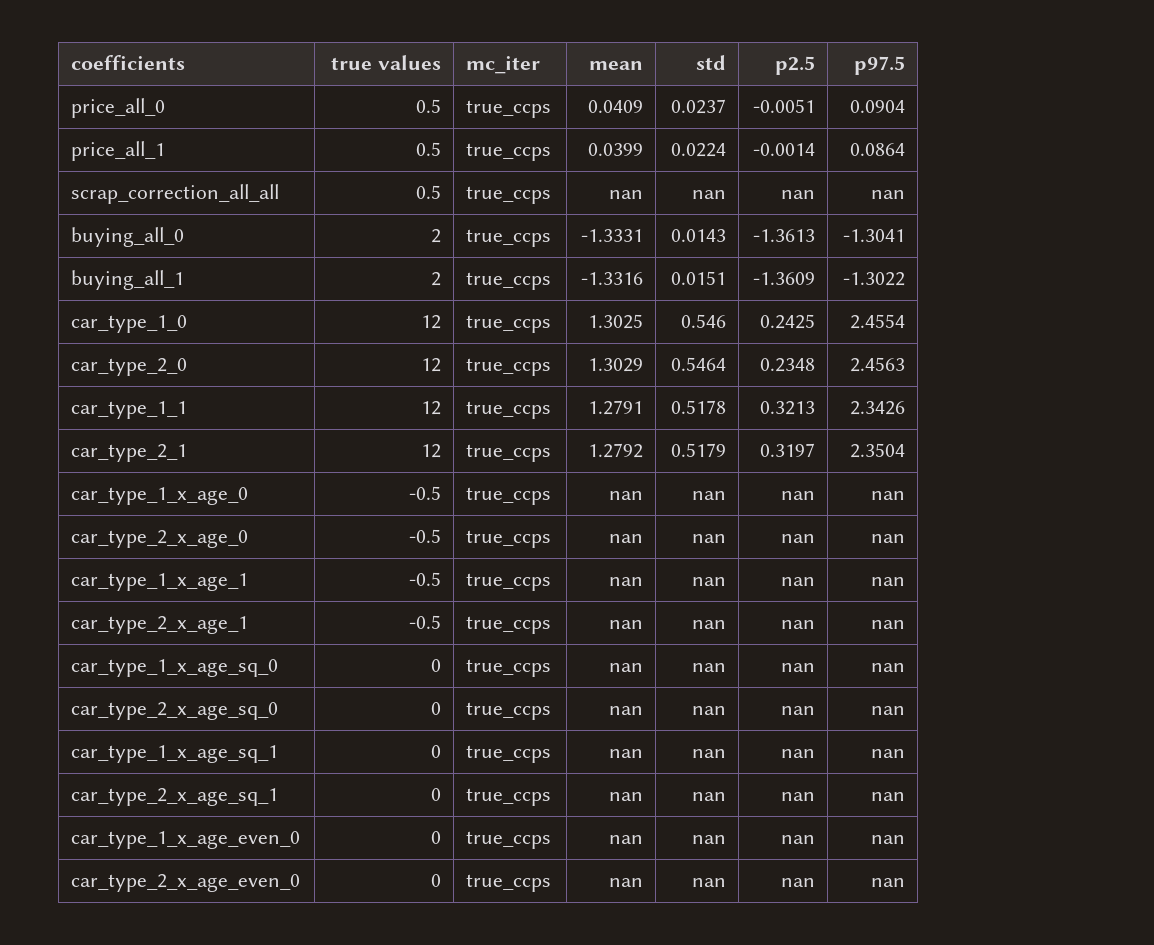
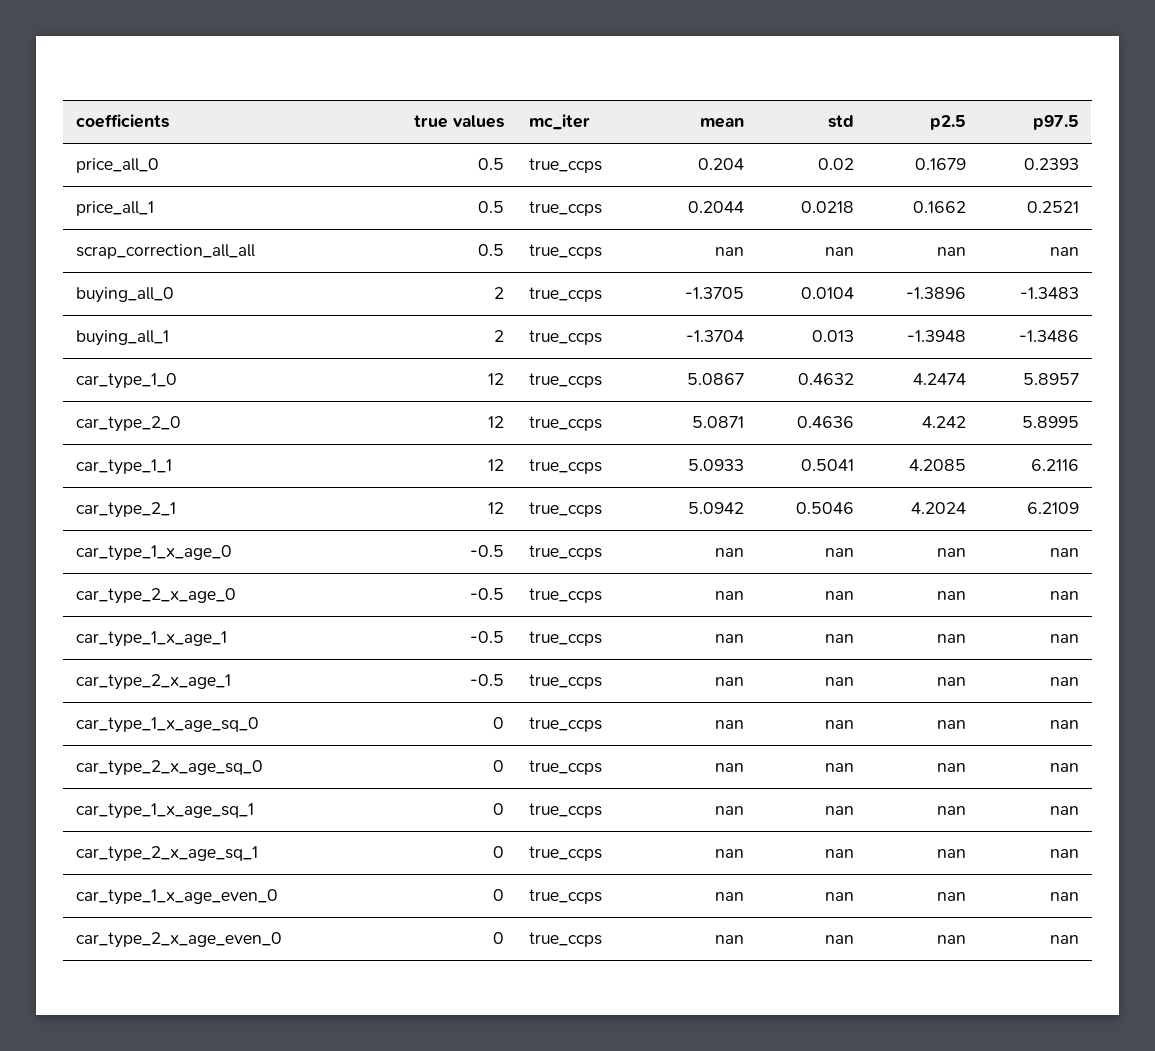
- price_all_0 | 0.5 | true_ccps | 0.0409 | 0.0237 | -0.0051 | 0.0904
+ price_all_0 | 0.5 | true_ccps | 0.204 | 0.02 | 0.1679 | 0.2393
- price_all_1 | 0.5 | true_ccps | 0.0399 | 0.0224 | -0.0014 | 0.0864
+ price_all_1 | 0.5 | true_ccps | 0.2044 | 0.0218 | 0.1662 | 0.2521
- buying_all_0 | 2 | true_ccps | -1.3331 | 0.0143 | -1.3613 | -1.3041
+ buying_all_0 | 2 | true_ccps | -1.3705 | 0.0104 | -1.3896 | -1.3483
- buying_all_1 | 2 | true_ccps | -1.3316 | 0.0151 | -1.3609 | -1.3022
+ buying_all_1 | 2 | true_ccps | -1.3704 | 0.013 | -1.3948 | -1.3486
- car_type_1_0 | 12 | true_ccps | 1.3025 | 0.546 | 0.2425 | 2.4554
+ car_type_1_0 | 12 | true_ccps | 5.0867 | 0.4632 | 4.2474 | 5.8957
- car_type_2_0 | 12 | true_ccps | 1.3029 | 0.5464 | 0.2348 | 2.4563
+ car_type_2_0 | 12 | true_ccps | 5.0871 | 0.4636 | 4.242 | 5.8995
- car_type_1_1 | 12 | true_ccps | 1.2791 | 0.5178 | 0.3213 | 2.3426
+ car_type_1_1 | 12 | true_ccps | 5.0933 | 0.5041 | 4.2085 | 6.2116
- car_type_2_1 | 12 | true_ccps | 1.2792 | 0.5179 | 0.3197 | 2.3504
+ car_type_2_1 | 12 | true_ccps | 5.0942 | 0.5046 | 4.2024 | 6.2109

